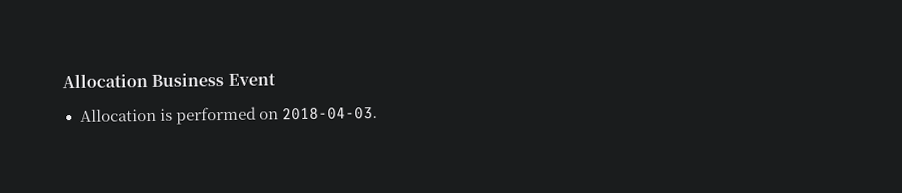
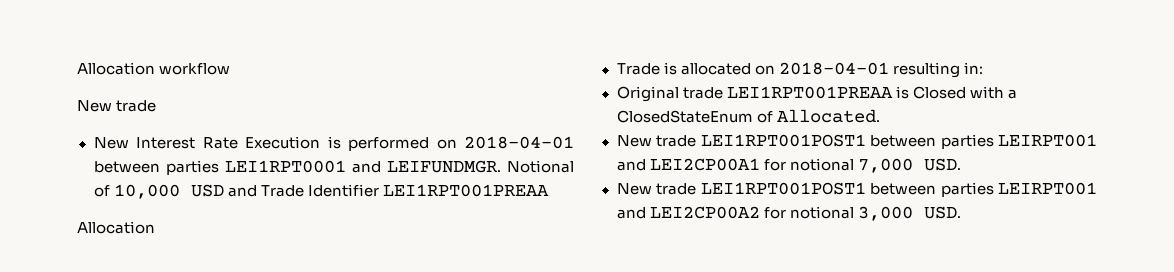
- Allocation Business Event
- Allocation is performed on 2018-04-03.
+ Allocation workflow
+ New trade
+ New Interest Rate Execution is performed on 2018-04-01 between parties LEI1RPT0001 and LEIFUNDMGR. Notional of 10,000 USD and Trade Identifier LEI1RPT001PREAA
+ Allocation
+ Trade is allocated on 2018-04-01 resulting in:
+ Original trade LEI1RPT001PREAA is Closed with a ClosedStateEnum of Allocated.
+ New trade LEI1RPT001POST1 between parties LEIRPT001 and LEI2CP00A1 for notional 7,000 USD.
+ New trade LEI1RPT001POST1 between parties LEIRPT001 and LEI2CP00A2 for notional 3,000 USD.

